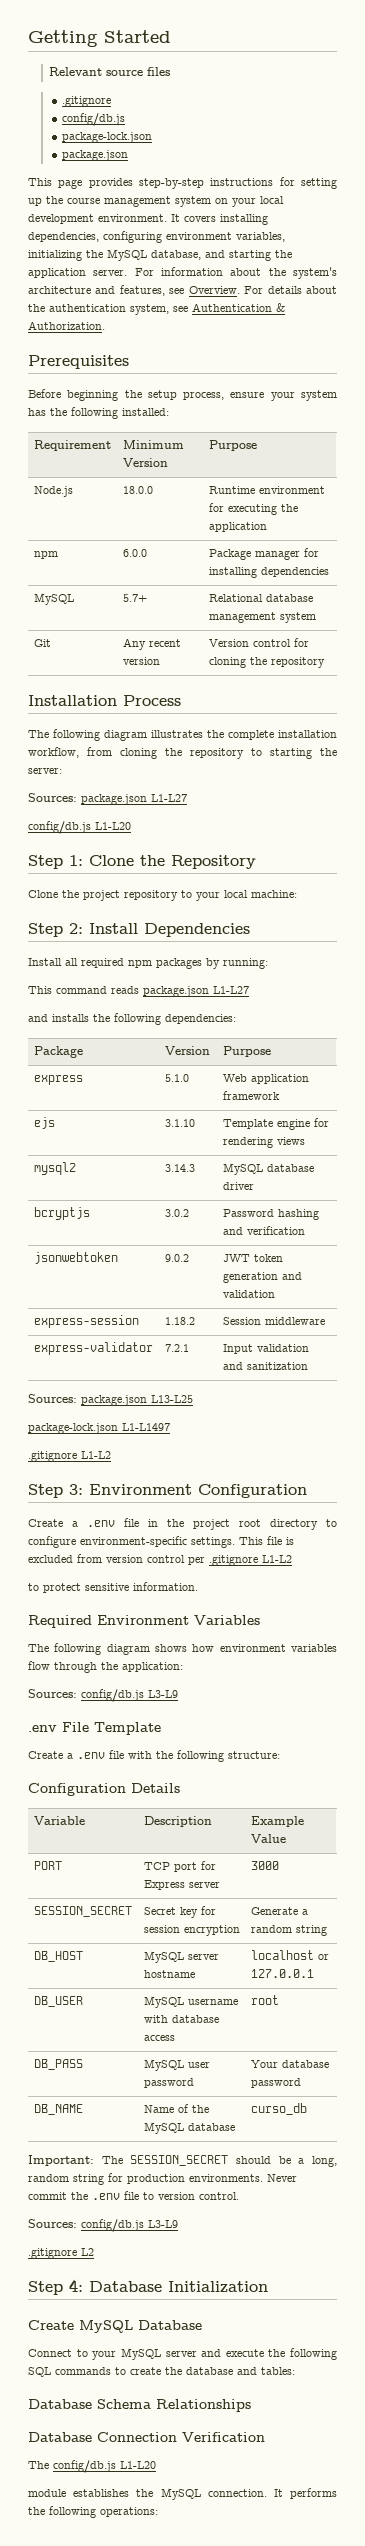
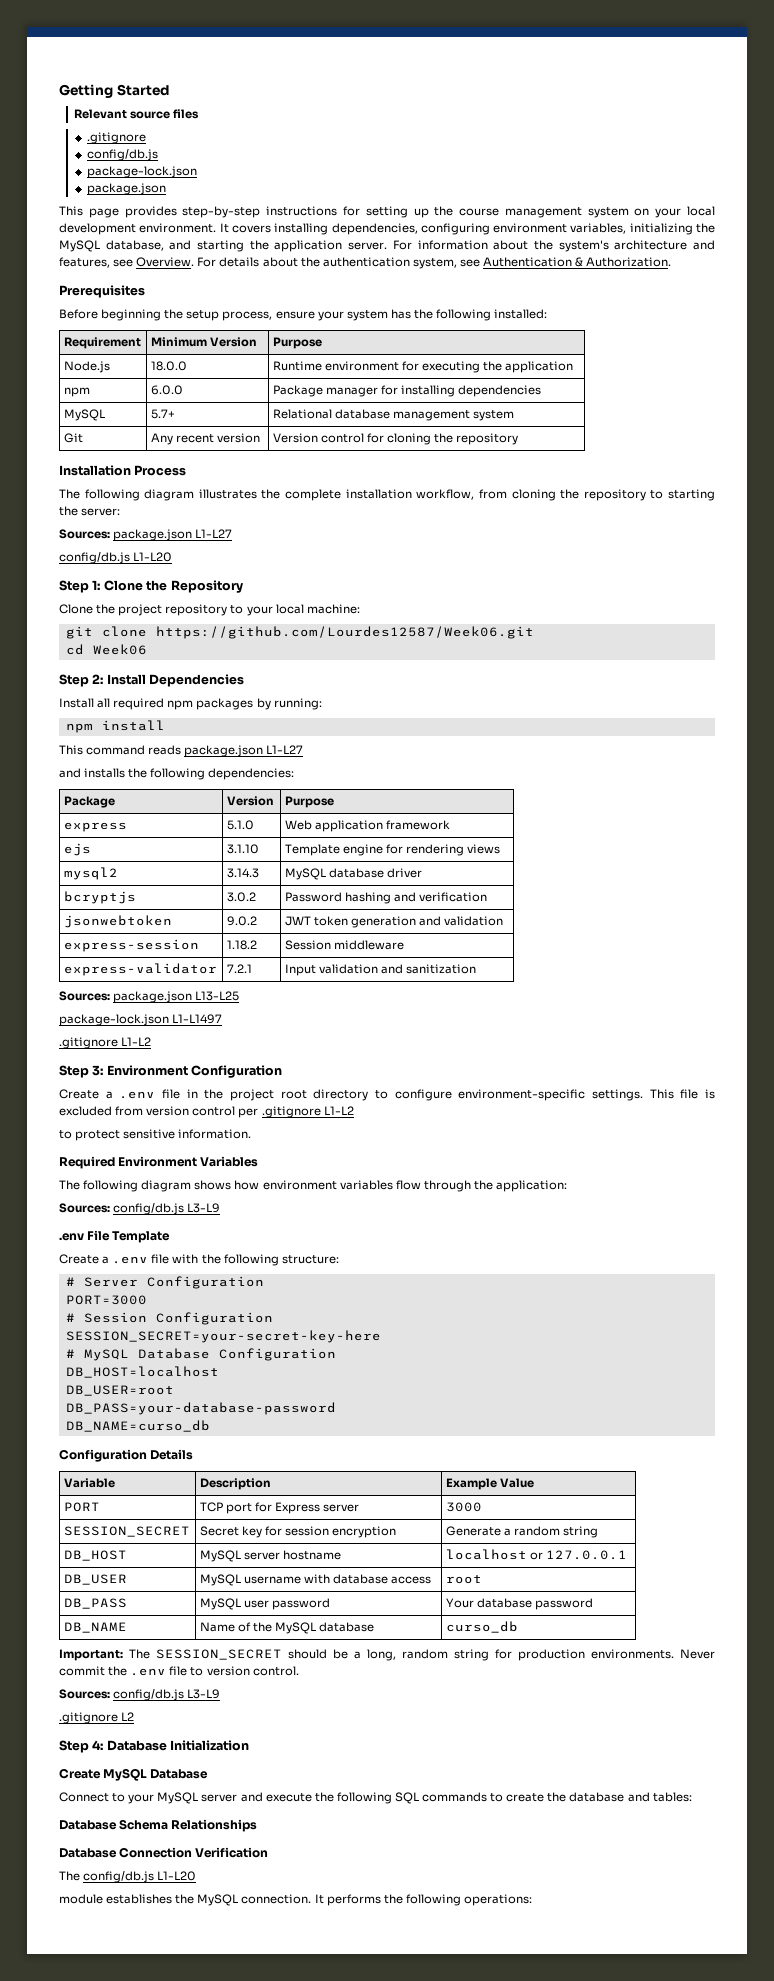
+ git clone https://github.com/Lourdes12587/Week06.git
+ cd Week06
+ npm install
+ # Server Configuration
+ PORT=3000
+ # Session Configuration
+ SESSION_SECRET=your-secret-key-here
+ # MySQL Database Configuration
+ DB_HOST=localhost
+ DB_USER=root
+ DB_PASS=your-database-password
+ DB_NAME=curso_db

